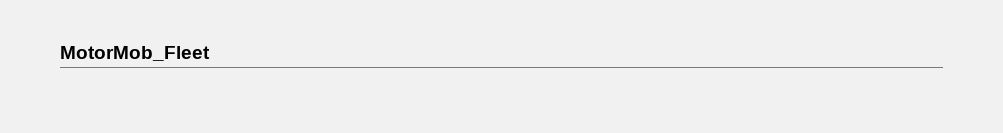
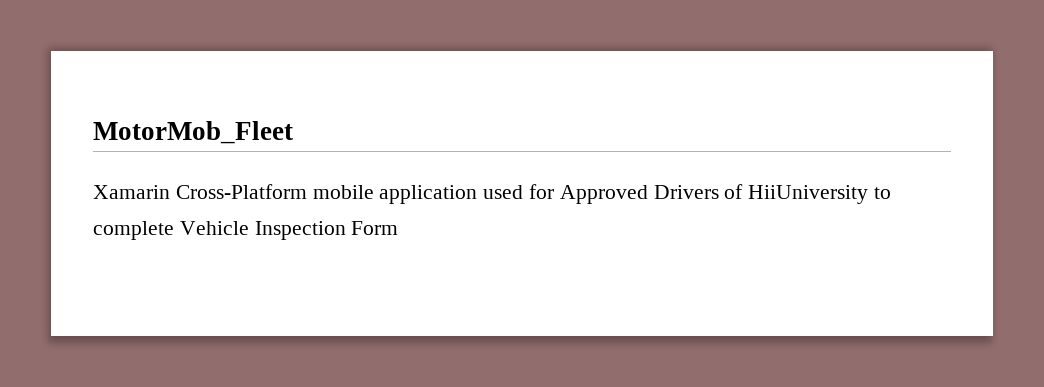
+ Xamarin Cross-Platform mobile application used for Approved Drivers of HiiUniversity to complete Vehicle Inspection Form

